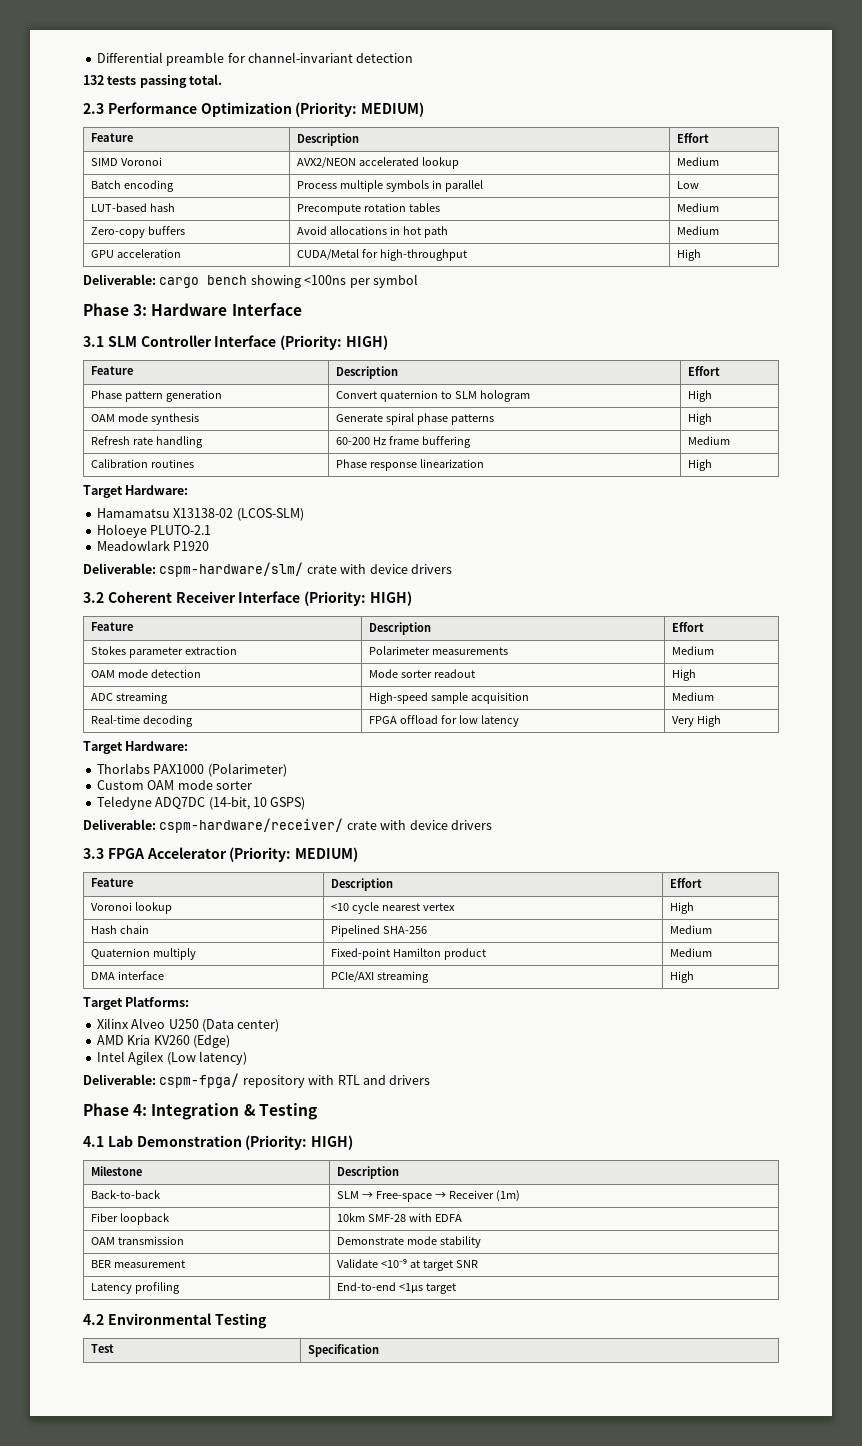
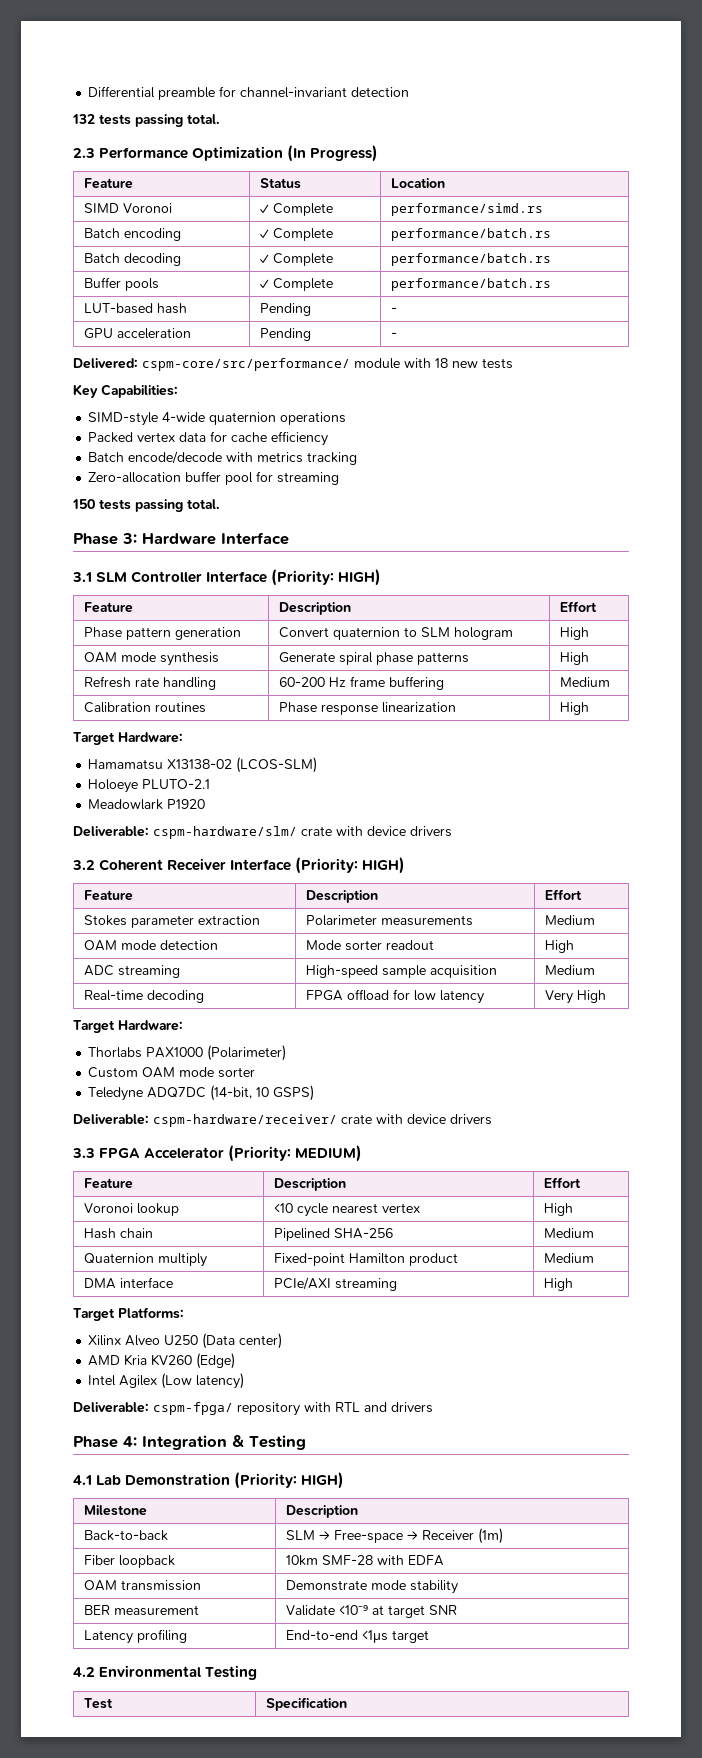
- 2.3 Performance Optimization (Priority: MEDIUM)
- Feature | Description | Effort
+ 2.3 Performance Optimization (In Progress)
+ Feature | Status | Location
- SIMD Voronoi | AVX2/NEON accelerated lookup | Medium
- Batch encoding | Process multiple symbols in parallel | Low
- LUT-based hash | Precompute rotation tables | Medium
- Zero-copy buffers | Avoid allocations in hot path | Medium
- GPU acceleration | CUDA/Metal for high-throughput | High
- Deliverable: cargo bench showing <100ns per symbol
+ SIMD Voronoi | ✓ Complete | performance/simd.rs
+ Batch encoding | ✓ Complete | performance/batch.rs
+ Batch decoding | ✓ Complete | performance/batch.rs
+ Buffer pools | ✓ Complete | performance/batch.rs
+ LUT-based hash | Pending | -
+ GPU acceleration | Pending | -
+ Delivered: cspm-core/src/performance/ module with 18 new tests
+ Key Capabilities:
+ SIMD-style 4-wide quaternion operations
+ Packed vertex data for cache efficiency
+ Batch encode/decode with metrics tracking
+ Zero-allocation buffer pool for streaming
+ 150 tests passing total.

